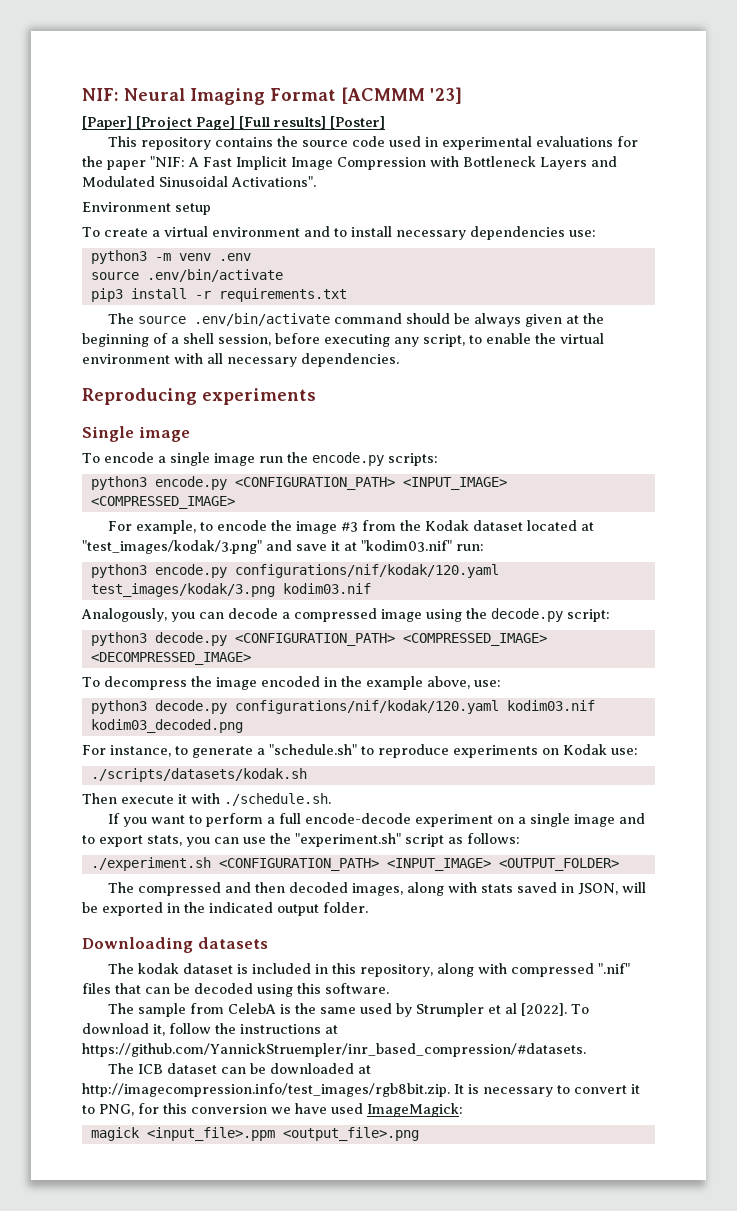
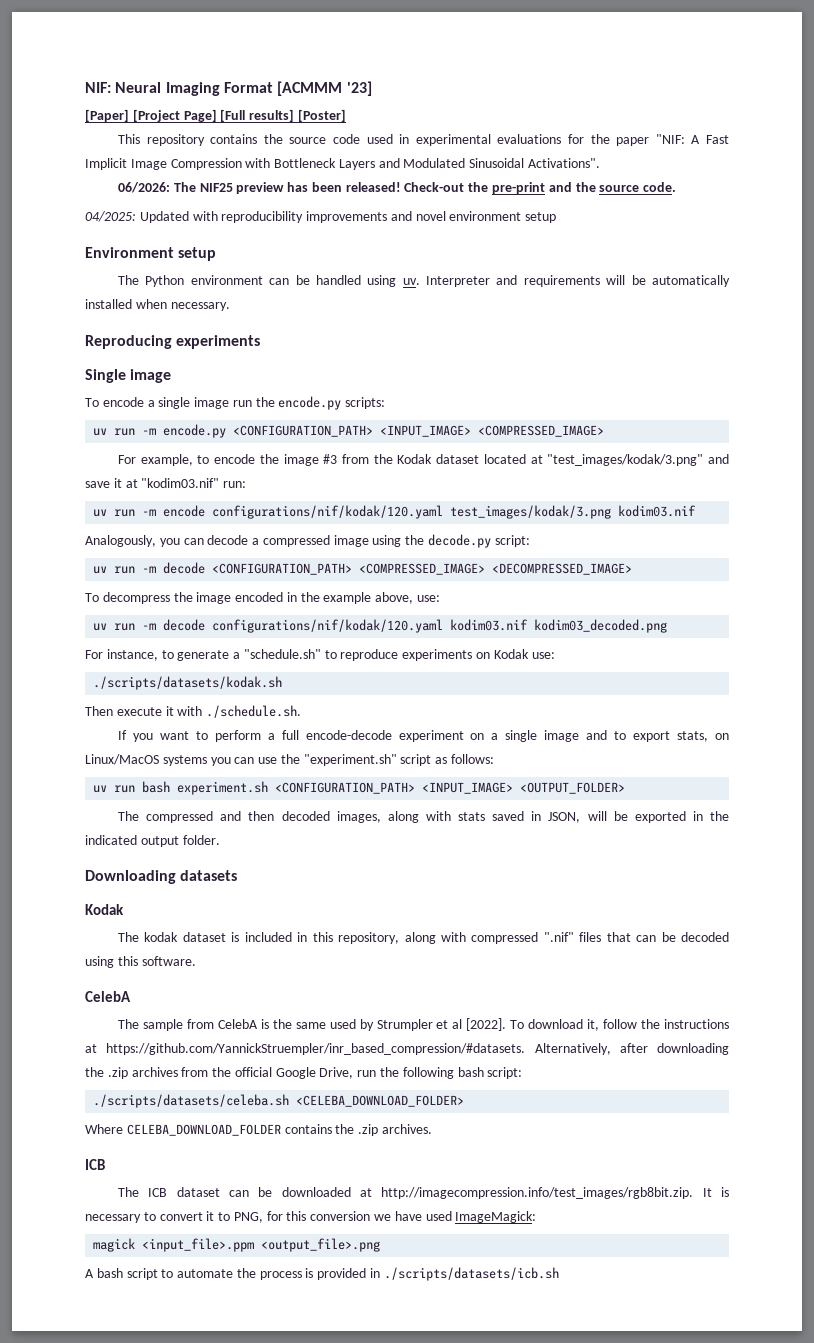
+ 06/2026: The NIF25 preview has been released! Check-out the pre-print and the source code.
+ 04/2025: Updated with reproducibility improvements and novel environment setup
  Environment setup
- To create a virtual environment and to install necessary dependencies use:
- python3 -m venv .env
- source .env/bin/activate
- pip3 install -r requirements.txt
- The source .env/bin/activate command should be always given at the beginning of a shell session, before executing any script, to enable the virtual environment with all necessary dependencies.
+ The Python environment can be handled using uv. Interpreter and requirements will be automatically installed when necessary.
- python3 encode.py <CONFIGURATION_PATH> <INPUT_IMAGE> <COMPRESSED_IMAGE>
+ uv run -m encode.py <CONFIGURATION_PATH> <INPUT_IMAGE> <COMPRESSED_IMAGE>
- python3 encode.py configurations/nif/kodak/120.yaml test_images/kodak/3.png kodim03.nif
+ uv run -m encode configurations/nif/kodak/120.yaml test_images/kodak/3.png kodim03.nif
- python3 decode.py <CONFIGURATION_PATH> <COMPRESSED_IMAGE> <DECOMPRESSED_IMAGE>
+ uv run -m decode <CONFIGURATION_PATH> <COMPRESSED_IMAGE> <DECOMPRESSED_IMAGE>
- python3 decode.py configurations/nif/kodak/120.yaml kodim03.nif kodim03_decoded.png
+ uv run -m decode configurations/nif/kodak/120.yaml kodim03.nif kodim03_decoded.png
- If you want to perform a full encode-decode experiment on a single image and to export stats, you can use the "experiment.sh" script as follows:
+ If you want to perform a full encode-decode experiment on a single image and to export stats, on Linux/MacOS systems you can use the "experiment.sh" script as follows:
- ./experiment.sh <CONFIGURATION_PATH> <INPUT_IMAGE> <OUTPUT_FOLDER>
+ uv run bash experiment.sh <CONFIGURATION_PATH> <INPUT_IMAGE> <OUTPUT_FOLDER>
  Downloading datasets
+ Kodak
  The kodak dataset is included in this repository, along with compressed ".nif" files that can be decoded using this software.
+ CelebA
- To download it, follow the instructions at https://github.com/YannickStruempler/inr_based_compression/#datasets.
+ To download it, follow the instructions at https://github.com/YannickStruempler/inr_based_compression/#datasets. Alternatively, after downloading the .zip archives from the official Google Drive, run the following bash script:
+ ./scripts/datasets/celeba.sh <CELEBA_DOWNLOAD_FOLDER>
+ Where CELEBA_DOWNLOAD_FOLDER contains the .zip archives.
+ ICB
+ A bash script to automate the process is provided in ./scripts/datasets/icb.sh

